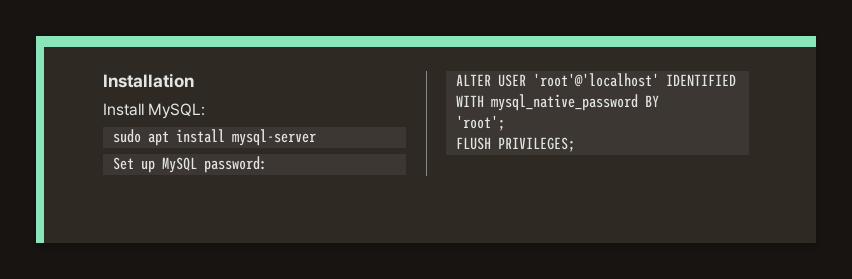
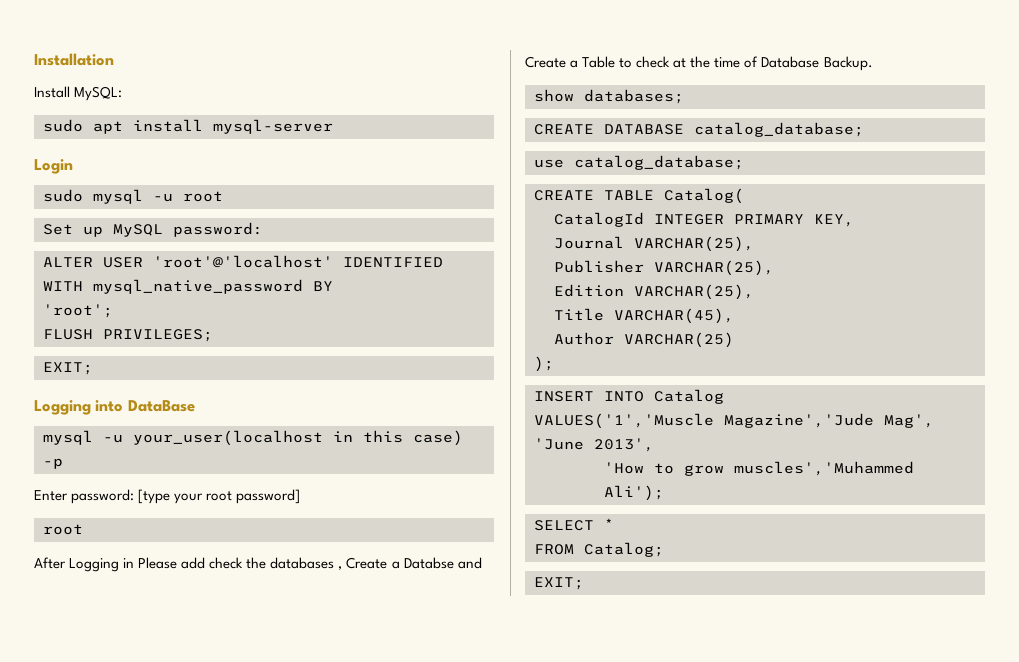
+ Login
+ sudo mysql -u root
  FLUSH PRIVILEGES;
+ EXIT;
+ Logging into DataBase
+ mysql -u your_user(localhost in this case) -p
+ Enter password: [type your root password]
+ root
+ After Logging in Please add check the databases , Create a Databse and Create a Table to check at the time of Database Backup.
+ show databases;
+ CREATE DATABASE catalog_database;
+ use catalog_database;
+ CREATE TABLE Catalog(
+ CatalogId INTEGER PRIMARY KEY,
+ Journal VARCHAR(25),
+ Publisher VARCHAR(25),
+ Edition VARCHAR(25),
+ Title VARCHAR(45),
+ Author VARCHAR(25)
+ );
+ INSERT INTO Catalog
+ VALUES('1','Muscle Magazine','Jude Mag', 'June 2013',
+ 'How to grow muscles','Muhammed Ali');
+ SELECT *
+ FROM Catalog;
+ EXIT;

